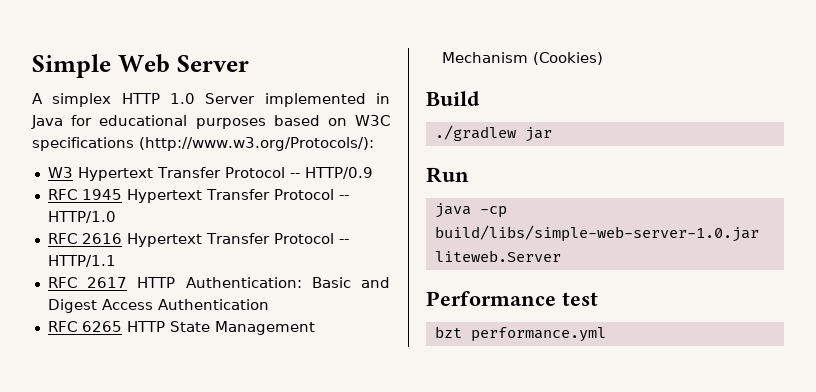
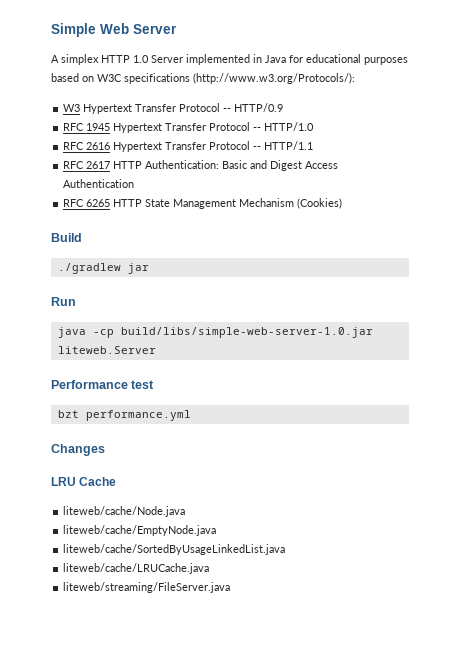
+ Changes
+ LRU Cache
+ liteweb/cache/Node.java
+ liteweb/cache/EmptyNode.java
+ liteweb/cache/SortedByUsageLinkedList.java
+ liteweb/cache/LRUCache.java
+ liteweb/streaming/FileServer.java

